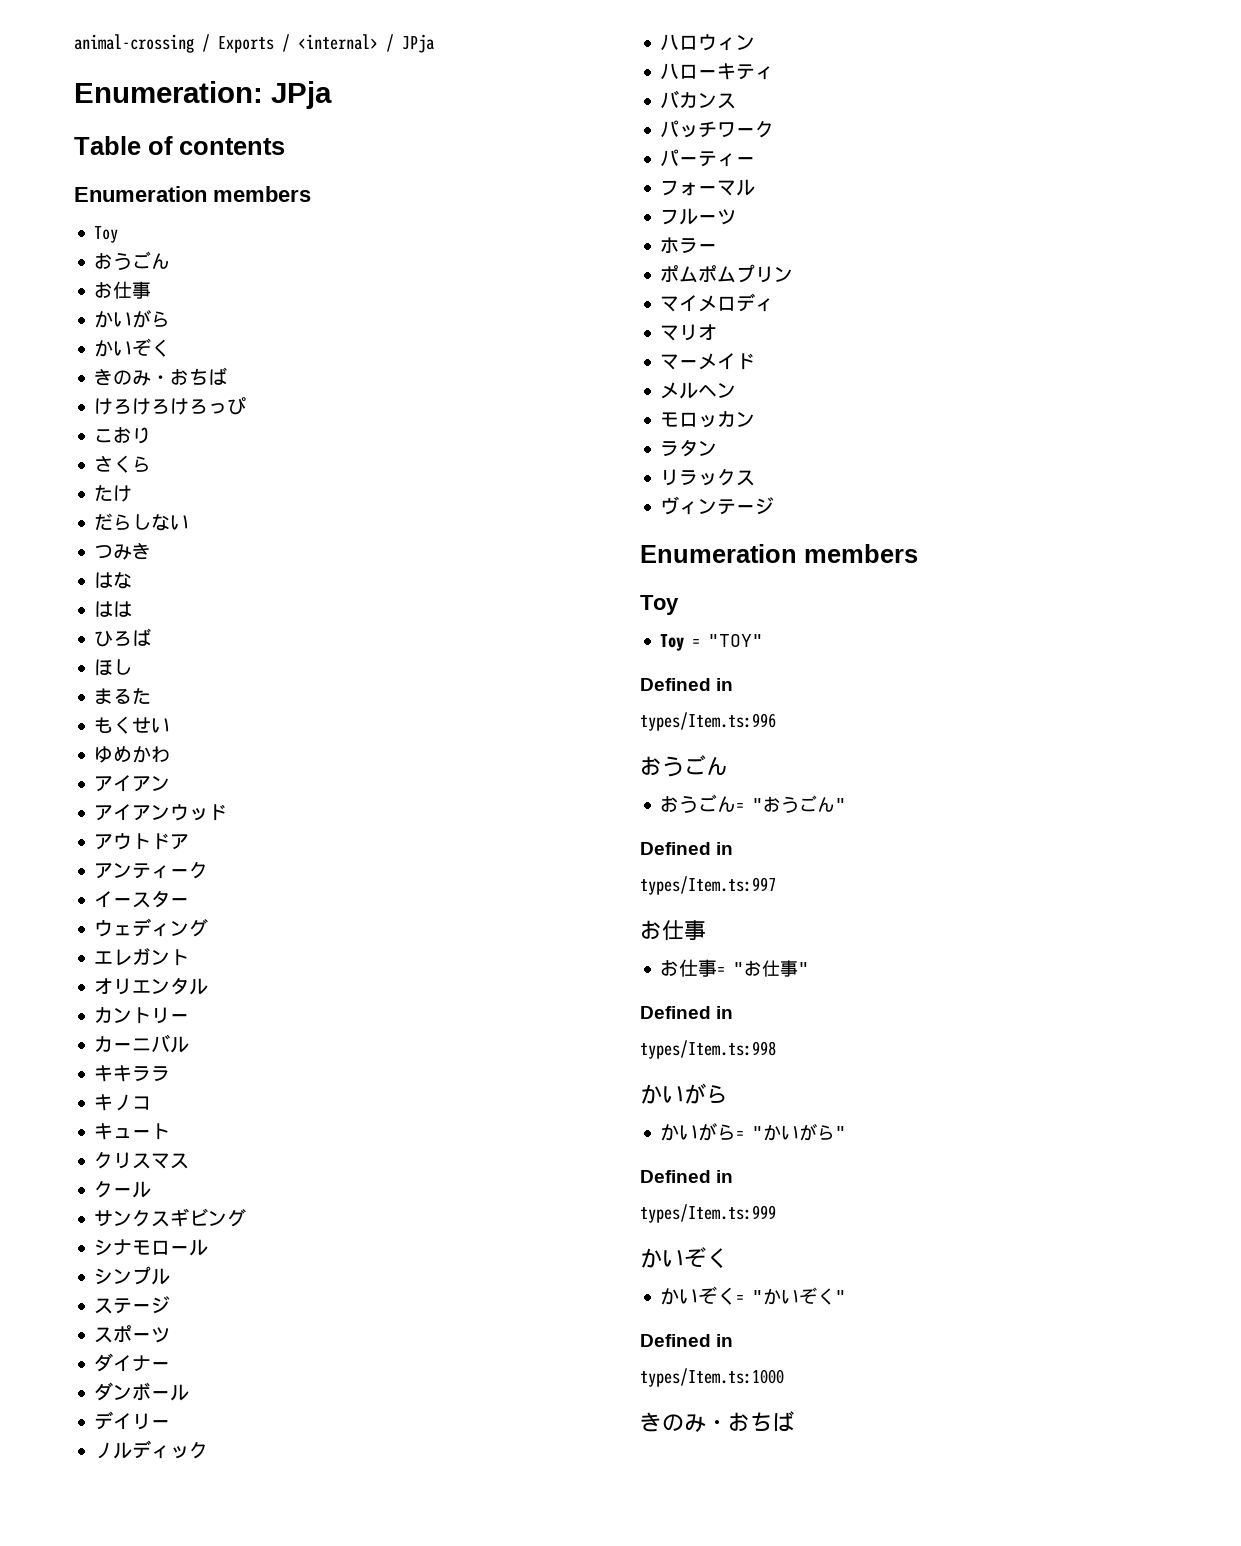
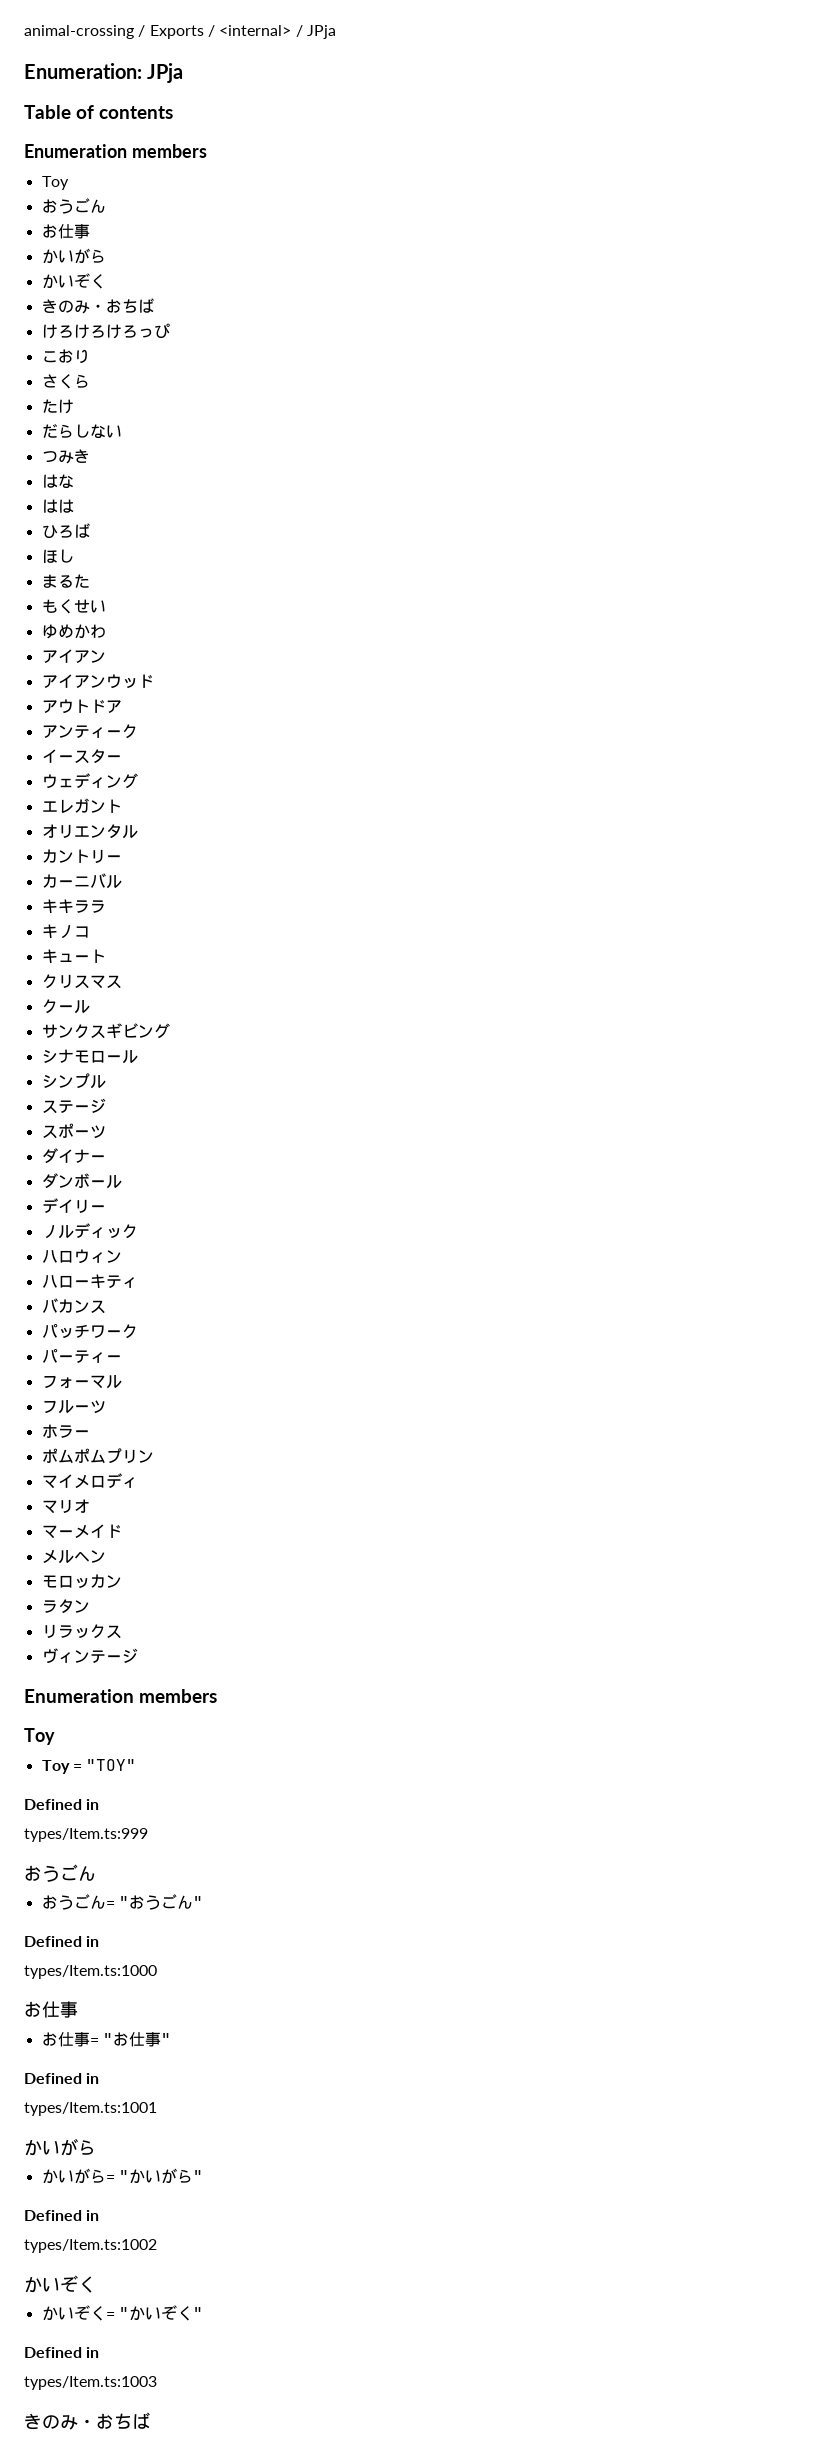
- types/Item.ts:996
+ types/Item.ts:999
- types/Item.ts:997
+ types/Item.ts:1000
- types/Item.ts:998
+ types/Item.ts:1001
- types/Item.ts:999
+ types/Item.ts:1002
- types/Item.ts:1000
+ types/Item.ts:1003

